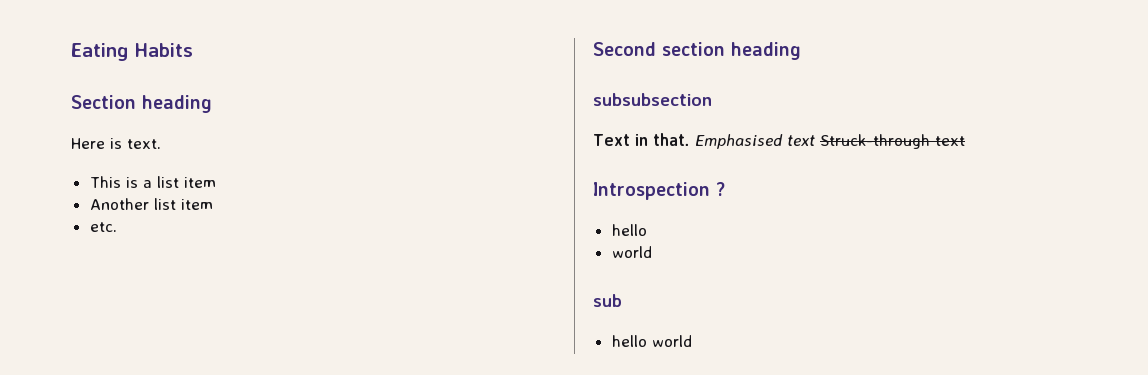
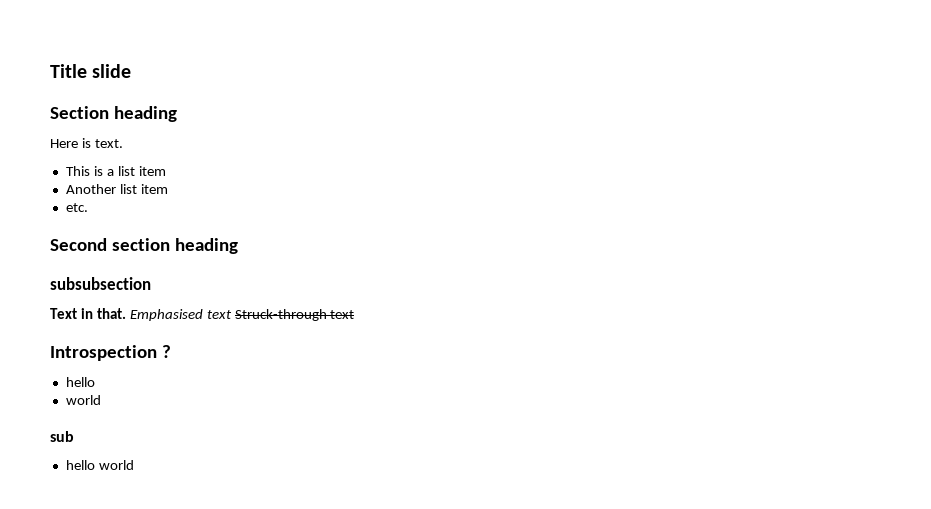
- Eating Habits
+ Title slide

